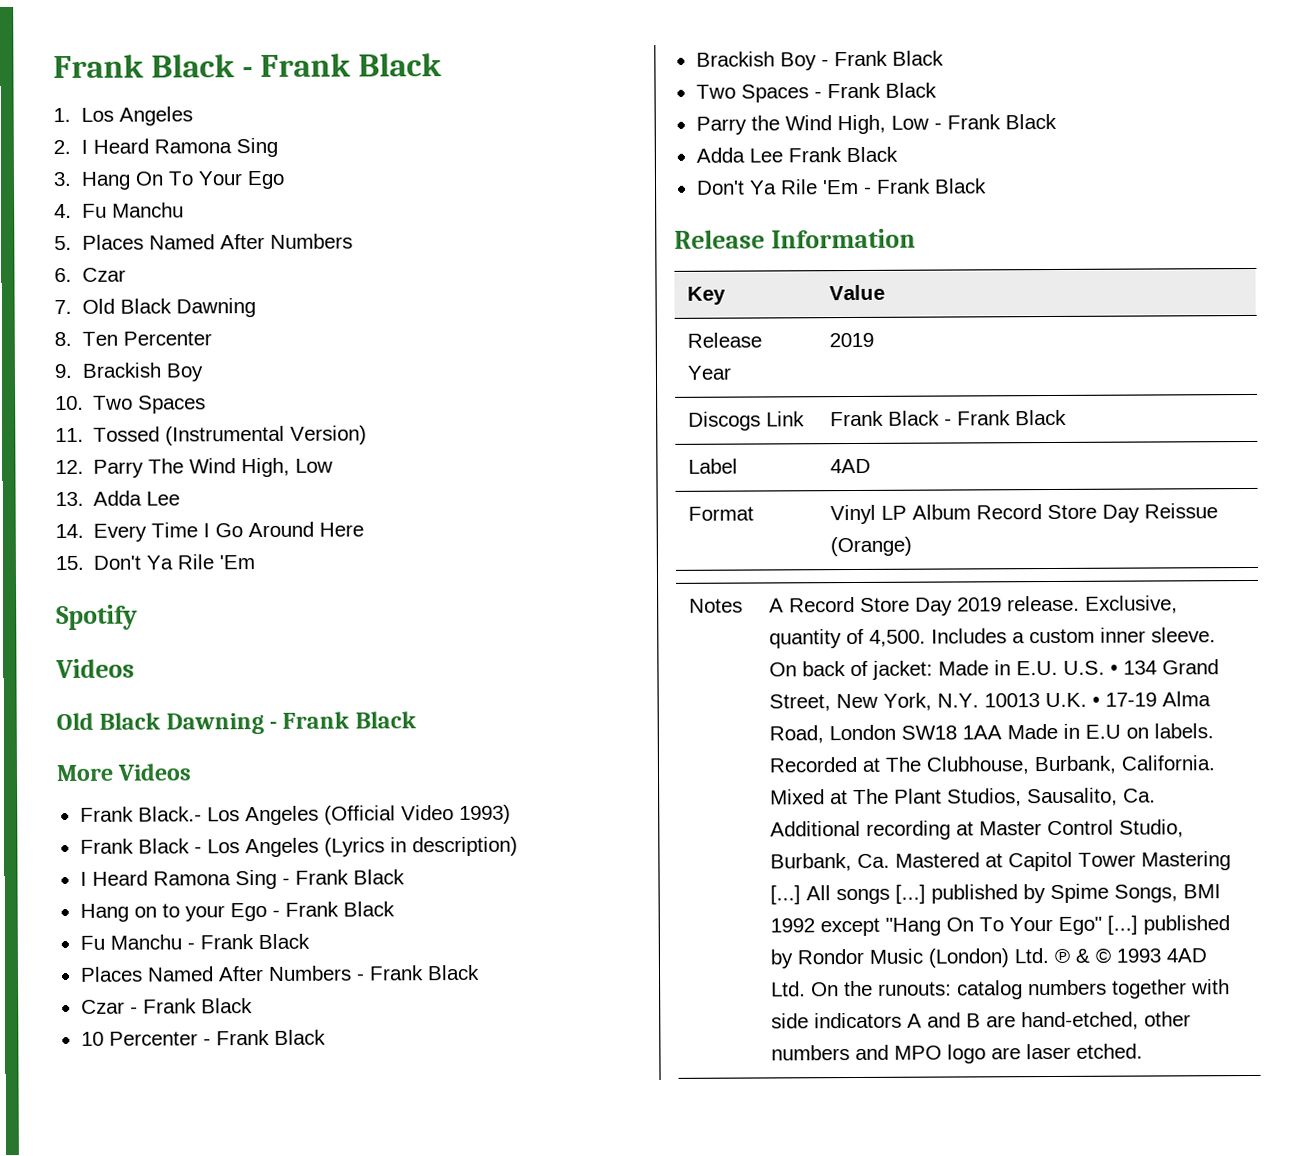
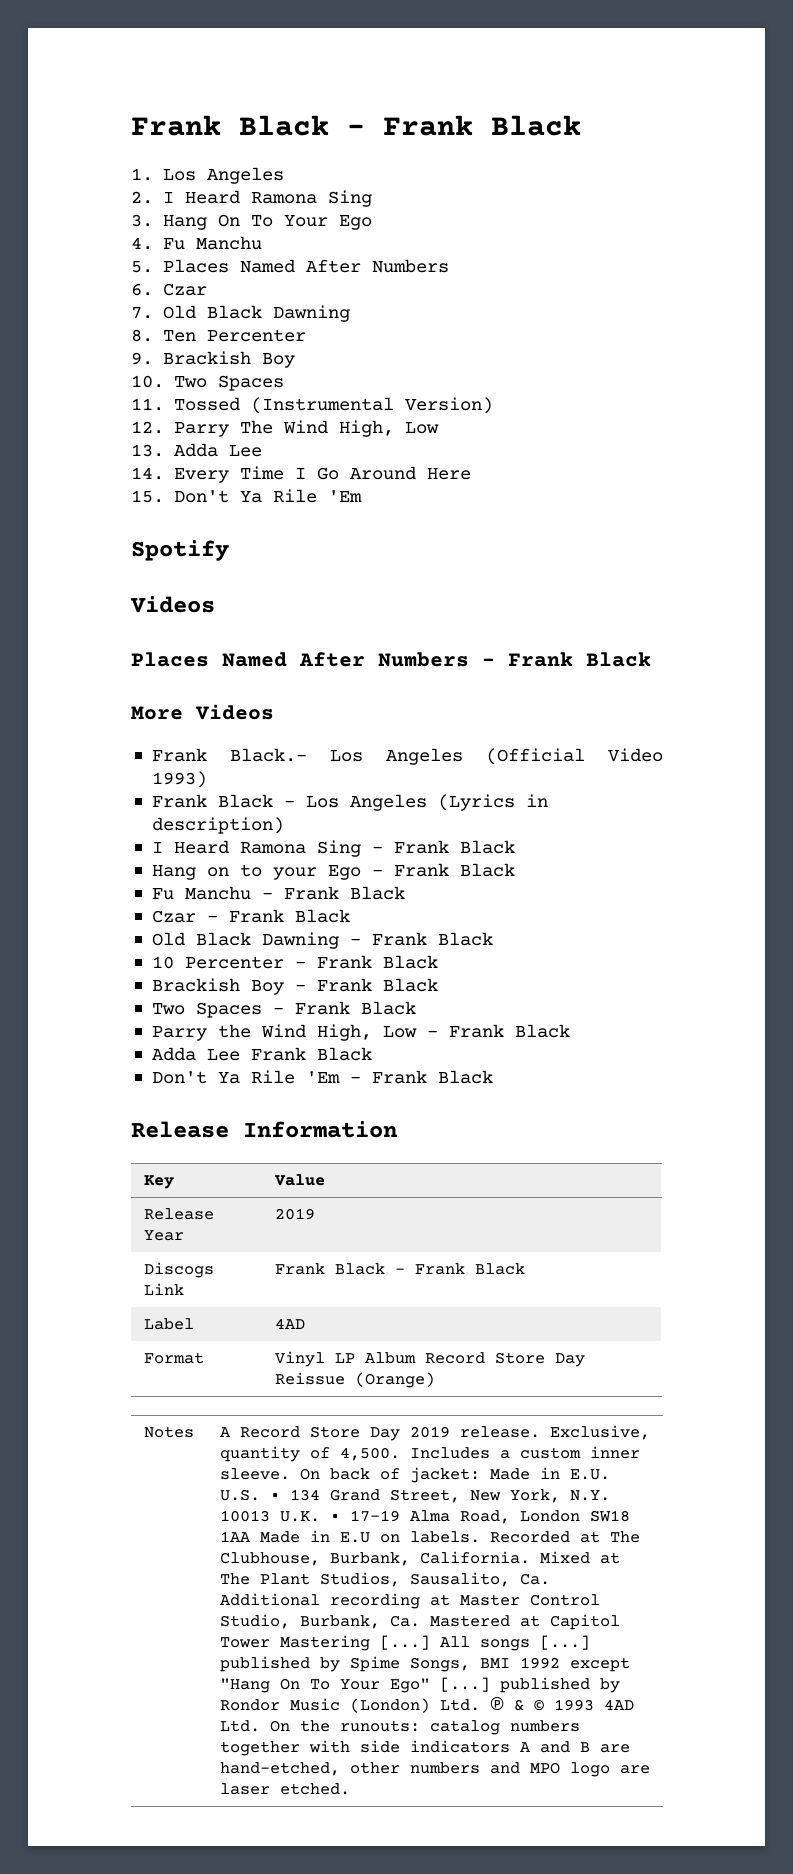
- Old Black Dawning - Frank Black
+ Places Named After Numbers - Frank Black
- Places Named After Numbers - Frank Black
  Czar - Frank Black
+ Old Black Dawning - Frank Black

